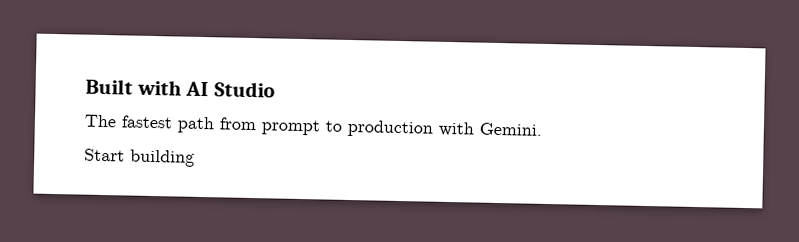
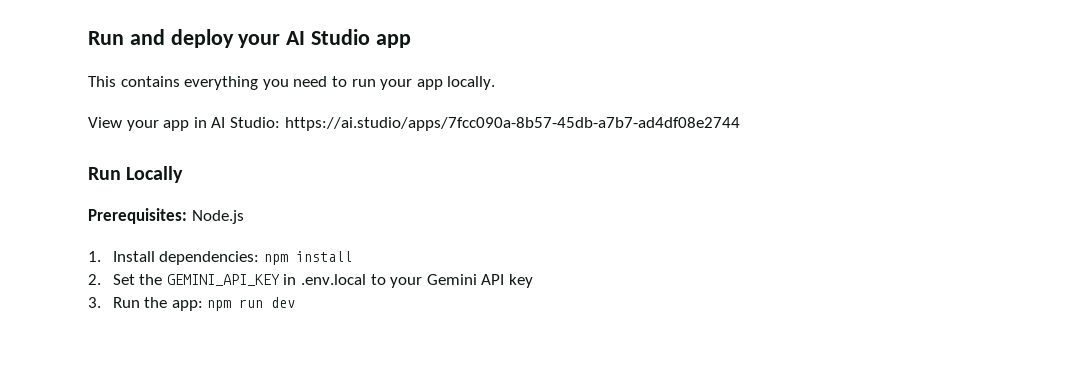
- Built with AI Studio
- The fastest path from prompt to production with Gemini.
- Start building
+ Run and deploy your AI Studio app
+ This contains everything you need to run your app locally.
+ View your app in AI Studio: https://ai.studio/apps/7fcc090a-8b57-45db-a7b7-ad4df08e2744
+ Run Locally
+ Prerequisites: Node.js
+ 1. Install dependencies: npm install
+ 2. Set the GEMINI_API_KEY in .env.local to your Gemini API key
+ 3. Run the app: npm run dev

